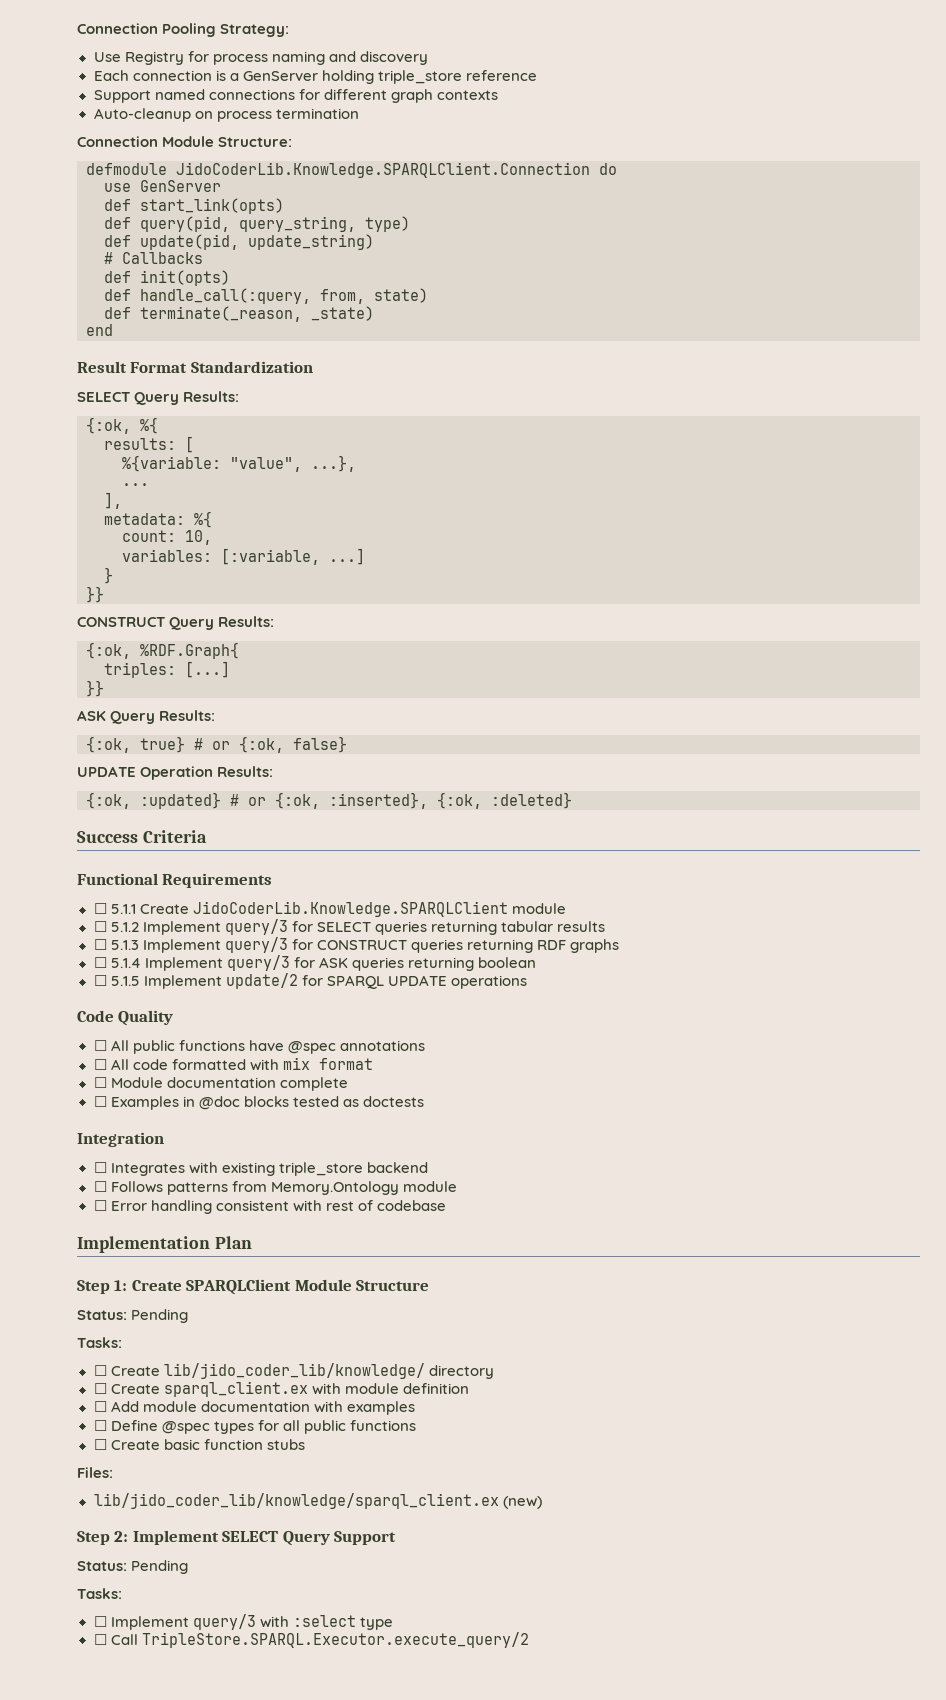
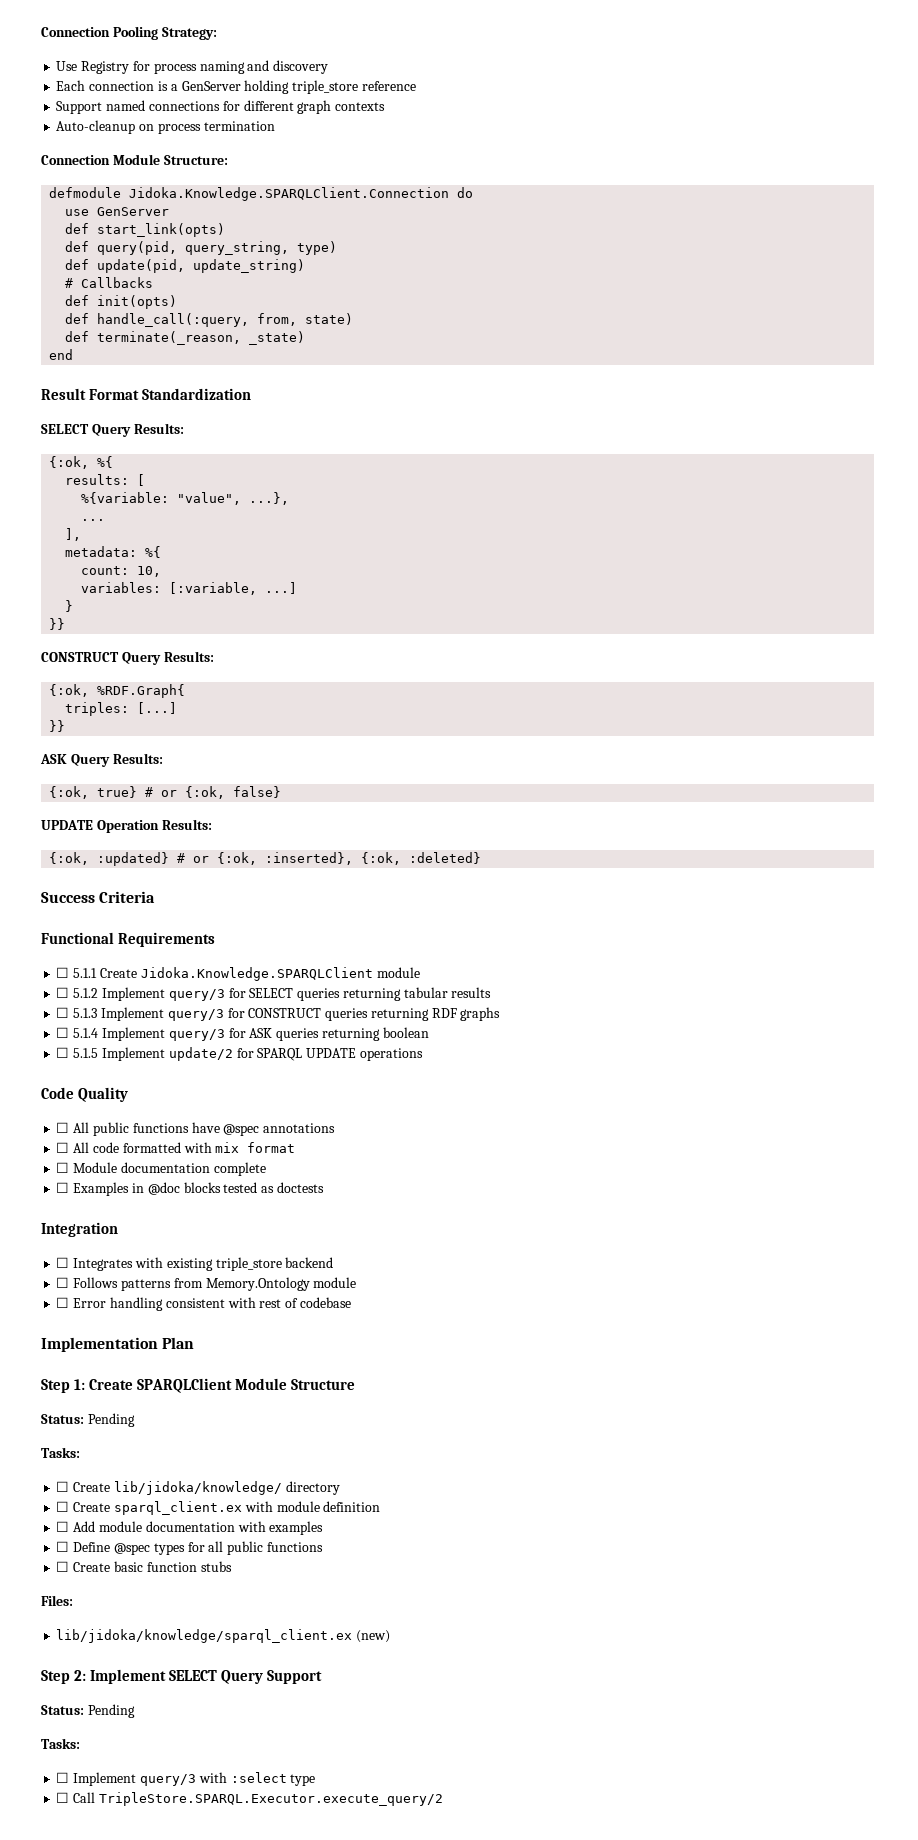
- defmodule JidoCoderLib.Knowledge.SPARQLClient.Connection do
+ defmodule Jidoka.Knowledge.SPARQLClient.Connection do
- ☐ 5.1.1 Create JidoCoderLib.Knowledge.SPARQLClient module
+ ☐ 5.1.1 Create Jidoka.Knowledge.SPARQLClient module
- ☐ Create lib/jido_coder_lib/knowledge/ directory
+ ☐ Create lib/jidoka/knowledge/ directory
- lib/jido_coder_lib/knowledge/sparql_client.ex (new)
+ lib/jidoka/knowledge/sparql_client.ex (new)

